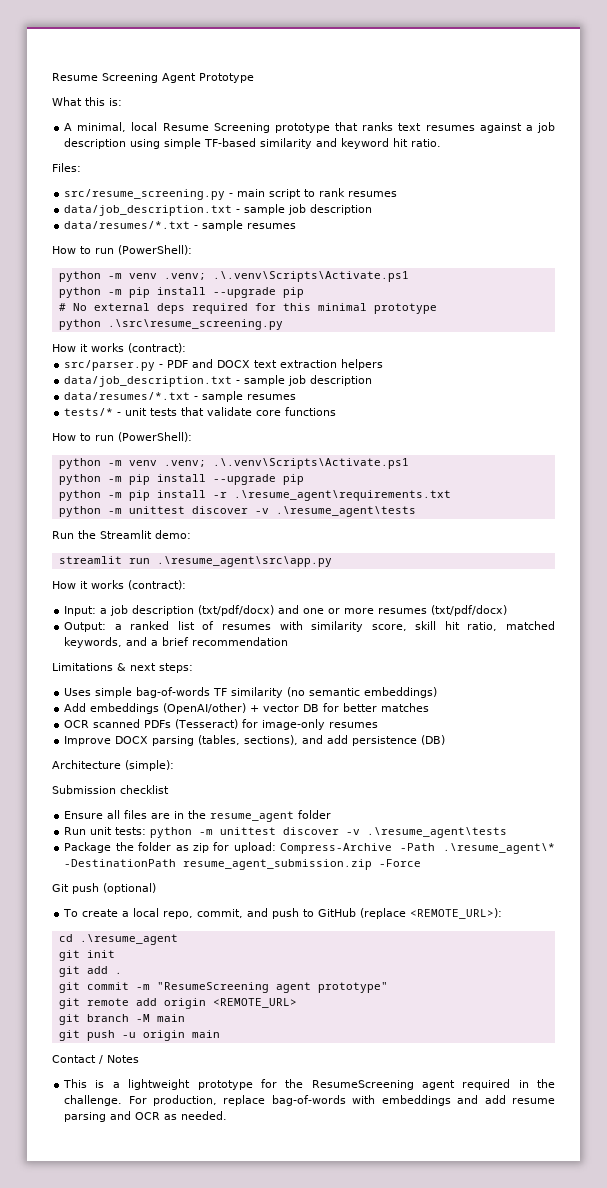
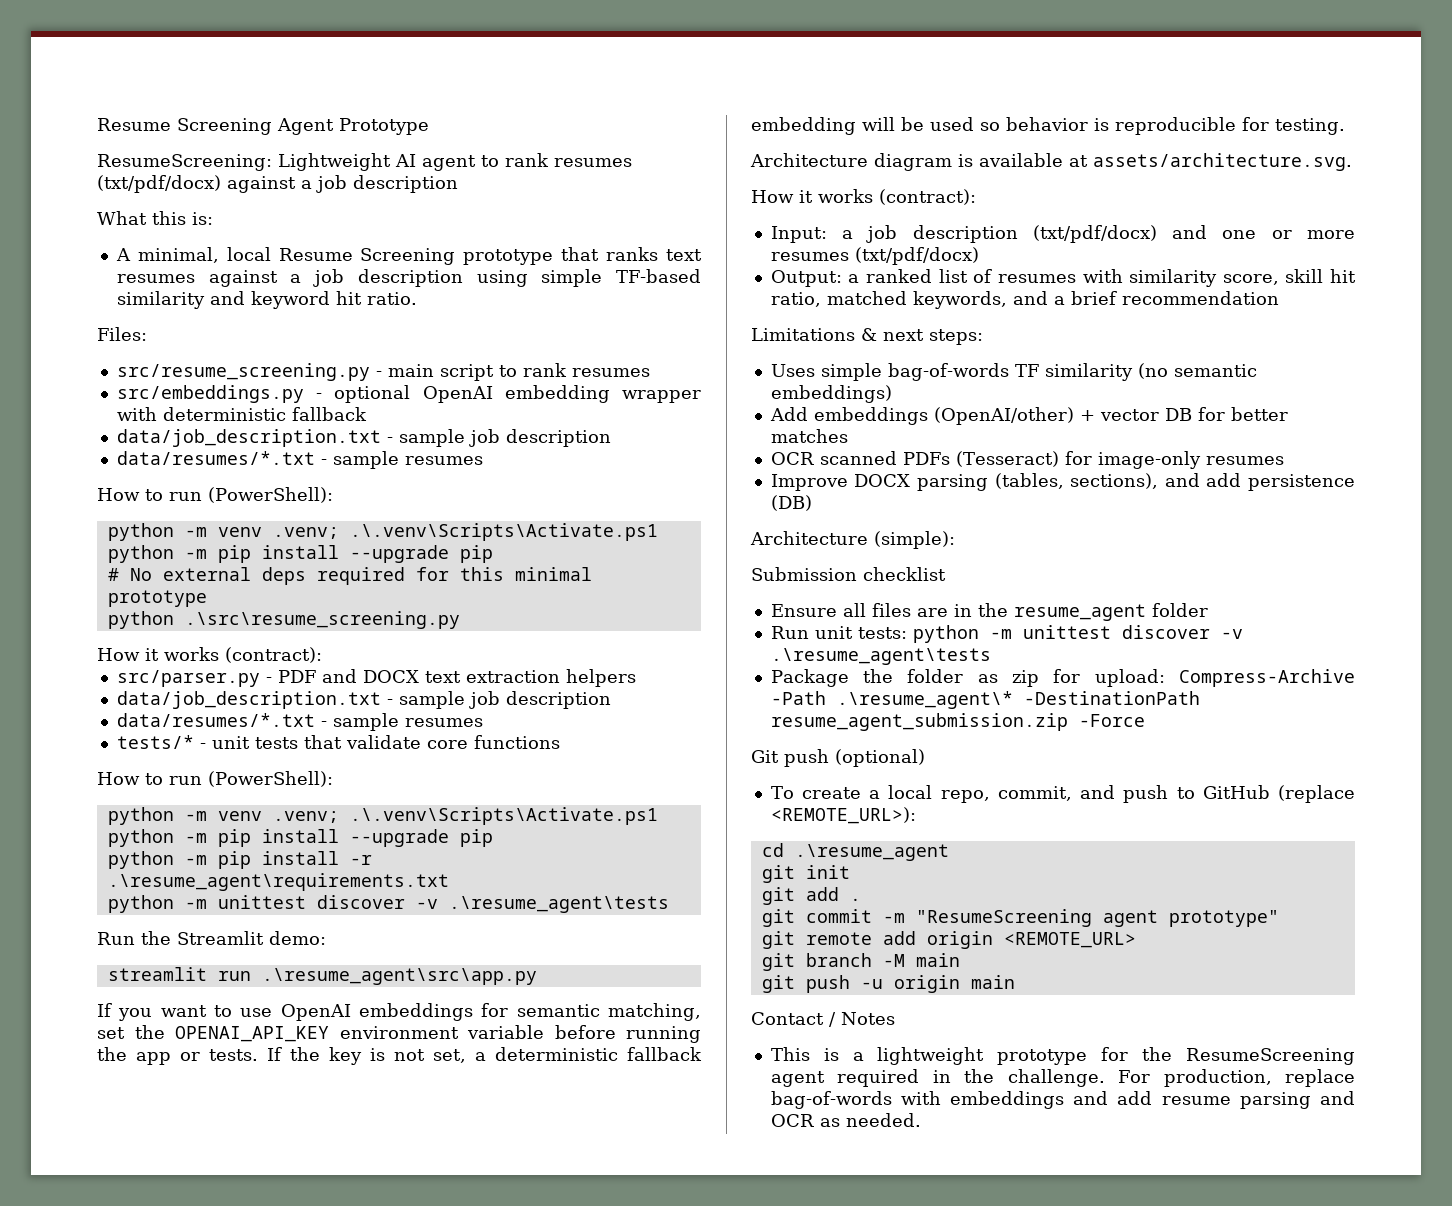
+ ResumeScreening: Lightweight AI agent to rank resumes (txt/pdf/docx) against a job description
+ src/embeddings.py - optional OpenAI embedding wrapper with deterministic fallback
+ If you want to use OpenAI embeddings for semantic matching, set the OPENAI_API_KEY environment variable before running the app or tests. If the key is not set, a deterministic fallback embedding will be used so behavior is reproducible for testing.
+ Architecture diagram is available at assets/architecture.svg.

